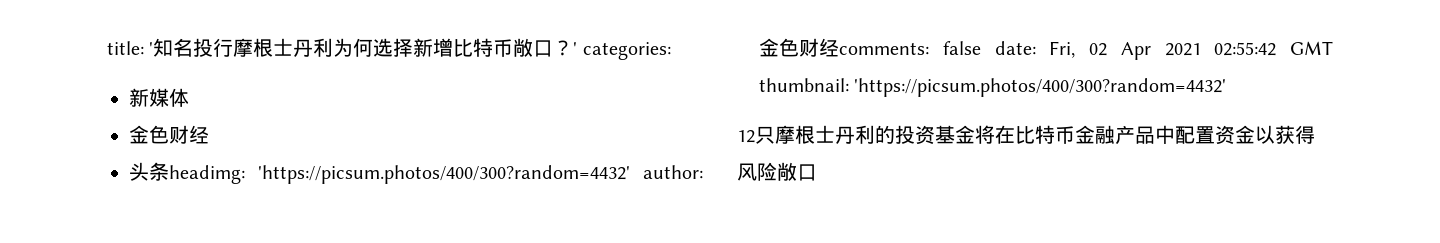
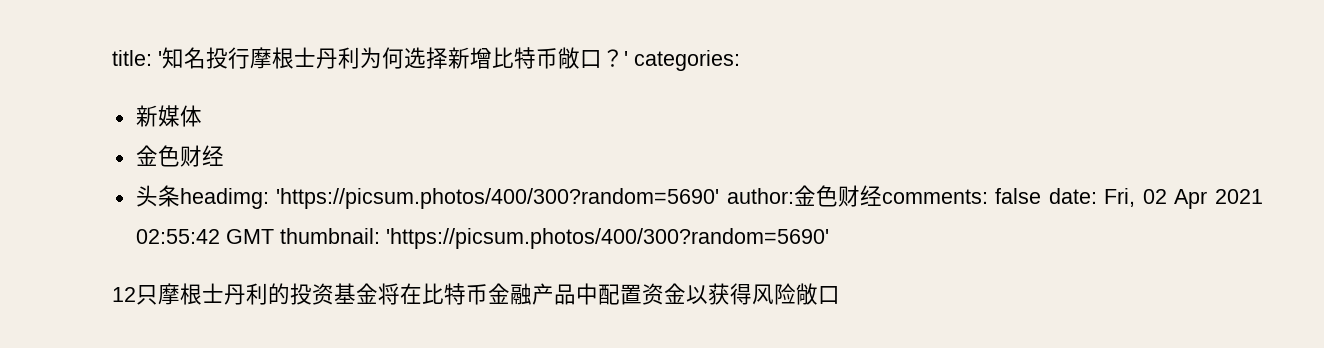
- 头条headimg: 'https://picsum.photos/400/300?random=4432' author:金色财经comments: false date: Fri, 02 Apr 2021 02:55:42 GMT thumbnail: 'https://picsum.photos/400/300?random=4432'
+ 头条headimg: 'https://picsum.photos/400/300?random=5690' author:金色财经comments: false date: Fri, 02 Apr 2021 02:55:42 GMT thumbnail: 'https://picsum.photos/400/300?random=5690'

